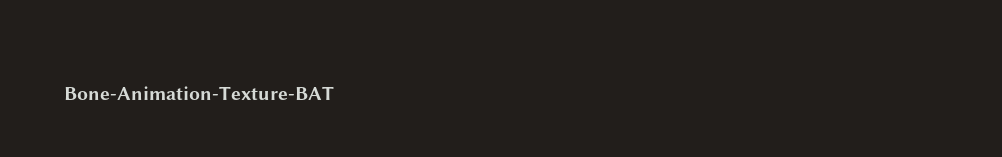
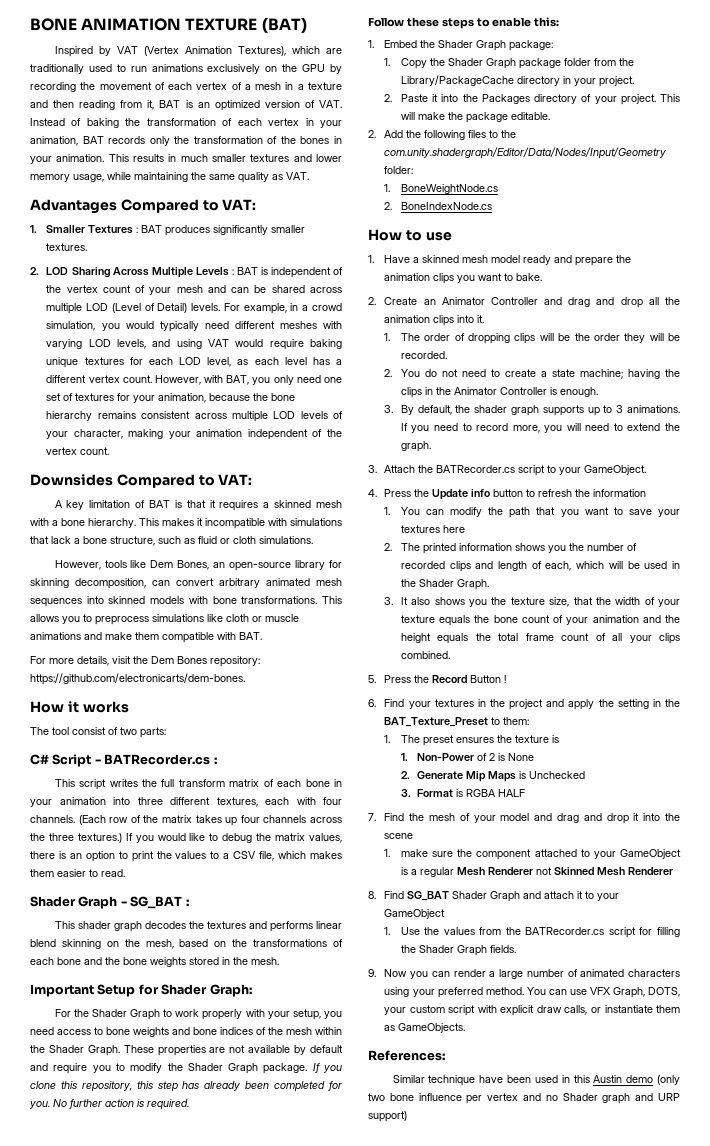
- Bone-Animation-Texture-BAT
+ BONE ANIMATION TEXTURE (BAT)
+ Inspired by VAT (Vertex Animation Textures), which are traditionally used to run animations exclusively on the GPU by recording the movement of each vertex of a mesh in a texture and then reading from it, BAT is an optimized version of VAT. Instead of baking the transformation of each vertex in your animation, BAT records only the transformation of the bones in your animation. This results in much smaller textures and lower memory usage, while maintaining the same quality as VAT.
+ Advantages Compared to VAT:
+ 1. Smaller Textures : BAT produces significantly smaller textures.
+ 2. LOD Sharing Across Multiple Levels : BAT is independent of the vertex count of your mesh and can be shared across multiple LOD (Level of Detail) levels. For example, in a crowd simulation, you would typically need different meshes with varying LOD levels, and using VAT would require baking unique textures for each LOD level, as each level has a different vertex count. However, with BAT, you only need one set of textures for your animation, because the bone hierarchy remains consistent across multiple LOD levels of your character, making your animation independent of the vertex count.
+ Downsides Compared to VAT:
+ A key limitation of BAT is that it requires a skinned mesh with a bone hierarchy. This makes it incompatible with simulations that lack a bone structure, such as fluid or cloth simulations.
+ However, tools like Dem Bones, an open-source library for skinning decomposition, can convert arbitrary animated mesh sequences into skinned models with bone transformations. This allows you to preprocess simulations like cloth or muscle animations and make them compatible with BAT.
+ For more details, visit the Dem Bones repository: https://github.com/electronicarts/dem-bones.
+ How it works
+ The tool consist of two parts:
+ C# Script - BATRecorder.cs :
+ This script writes the full transform matrix of each bone in your animation into three different textures, each with four channels. (Each row of the matrix takes up four channels across the three textures.) If you would like to debug the matrix values, there is an option to print the values to a CSV file, which makes them easier to read.
+ Shader Graph - SG_BAT :
+ This shader graph decodes the textures and performs linear blend skinning on the mesh, based on the transformations of each bone and the bone weights stored in the mesh.
+ Important Setup for Shader Graph:
+ For the Shader Graph to work properly with your setup, you need access to bone weights and bone indices of the mesh within the Shader Graph. These properties are not available by default and require you to modify the Shader Graph package. If you clone this repository, this step has already been completed for you. No further action is required.
+ Follow these steps to enable this:
+ 1. Embed the Shader Graph package:
+ 1. Copy the Shader Graph package folder from the Library/PackageCache directory in your project.
+ 2. Paste it into the Packages directory of your project. This will make the package editable.
+ 2. Add the following files to the com.unity.shadergraph/Editor/Data/Nodes/Input/Geometry folder:
+ 1. BoneWeightNode.cs
+ 2. BoneIndexNode.cs
+ How to use
+ 1. Have a skinned mesh model ready and prepare the animation clips you want to bake.
+ 2. Create an Animator Controller and drag and drop all the animation clips into it.
+ 1. The order of dropping clips will be the order they will be recorded.
+ 2. You do not need to create a state machine; having the clips in the Animator Controller is enough.
+ 3. By default, the shader graph supports up to 3 animations. If you need to record more, you will need to extend the graph.
+ 3. Attach the BATRecorder.cs script to your GameObject.
+ 4. Press the Update info button to refresh the information
+ 1. You can modify the path that you want to save your textures here
+ 2. The printed information shows you the number of recorded clips and length of each, which will be used in the Shader Graph.
+ 3. It also shows you the texture size, that the width of your texture equals the bone count of your animation and the height equals the total frame count of all your clips combined.
+ 5. Press the Record Button !
+ 6. Find your textures in the project and apply the setting in the BAT_Texture_Preset to them:
+ 1. The preset ensures the texture is
+ 1. Non-Power of 2 is None
+ 2. Generate Mip Maps is Unchecked
+ 3. Format is RGBA HALF
+ 7. Find the mesh of your model and drag and drop it into the scene
+ 1. make sure the component attached to your GameObject is a regular Mesh Renderer not Skinned Mesh Renderer
+ 8. Find SG_BAT Shader Graph and attach it to your GameObject
+ 1. Use the values from the BATRecorder.cs script for filling the Shader Graph fields.
+ 9. Now you can render a large number of animated characters using your preferred method. You can use VFX Graph, DOTS, your custom script with explicit draw calls, or instantiate them as GameObjects.
+ References:
+ Similar technique have been used in this Austin demo (only two bone influence per vertex and no Shader graph and URP support)

